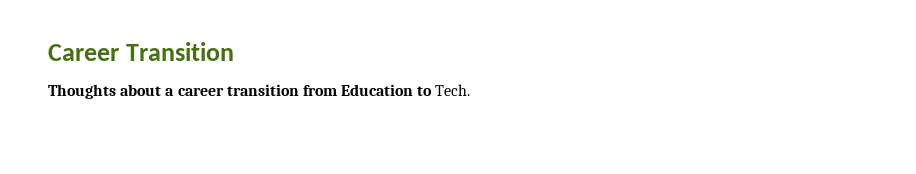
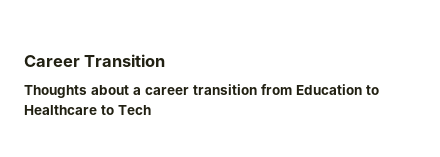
- Thoughts about a career transition from Education to Tech.
+ Thoughts about a career transition from Education to Healthcare to Tech

